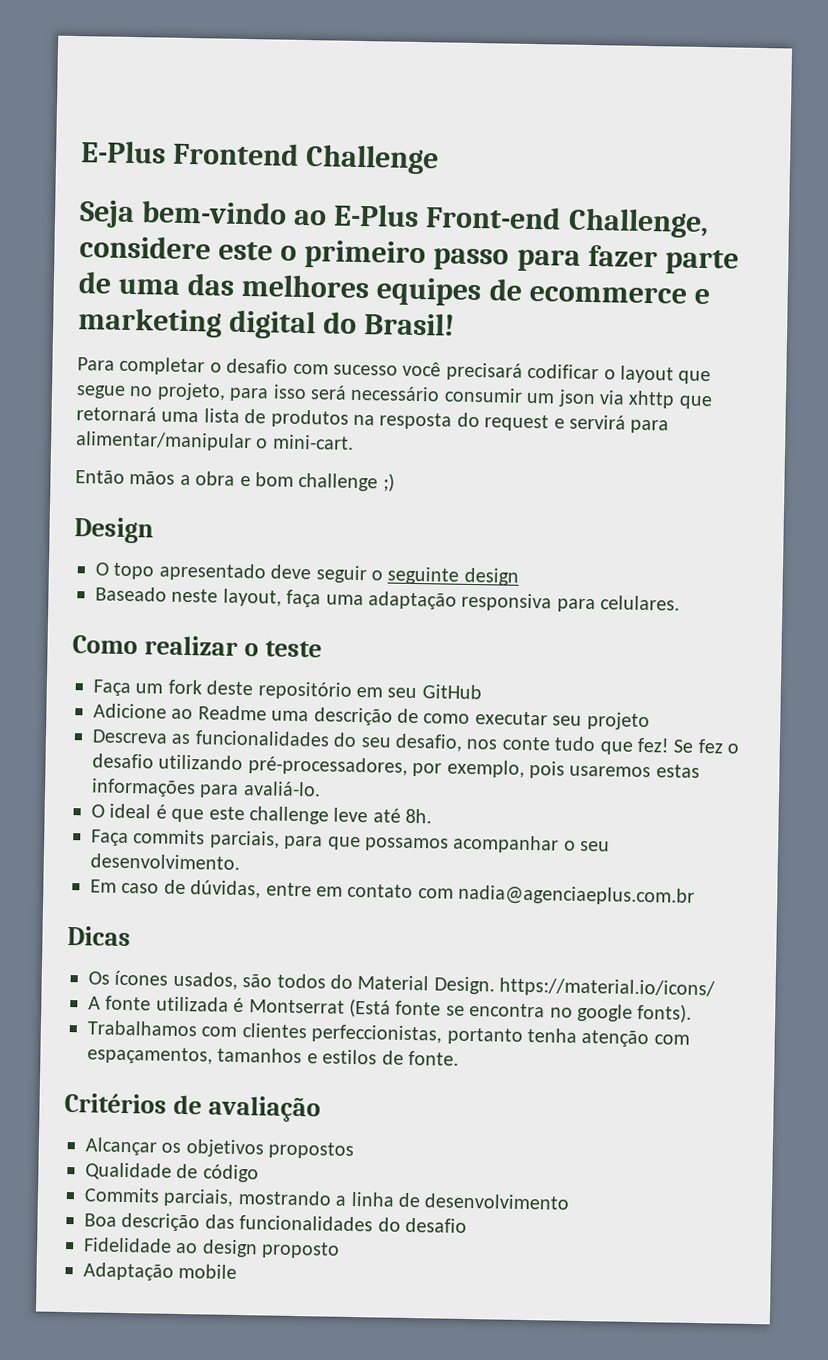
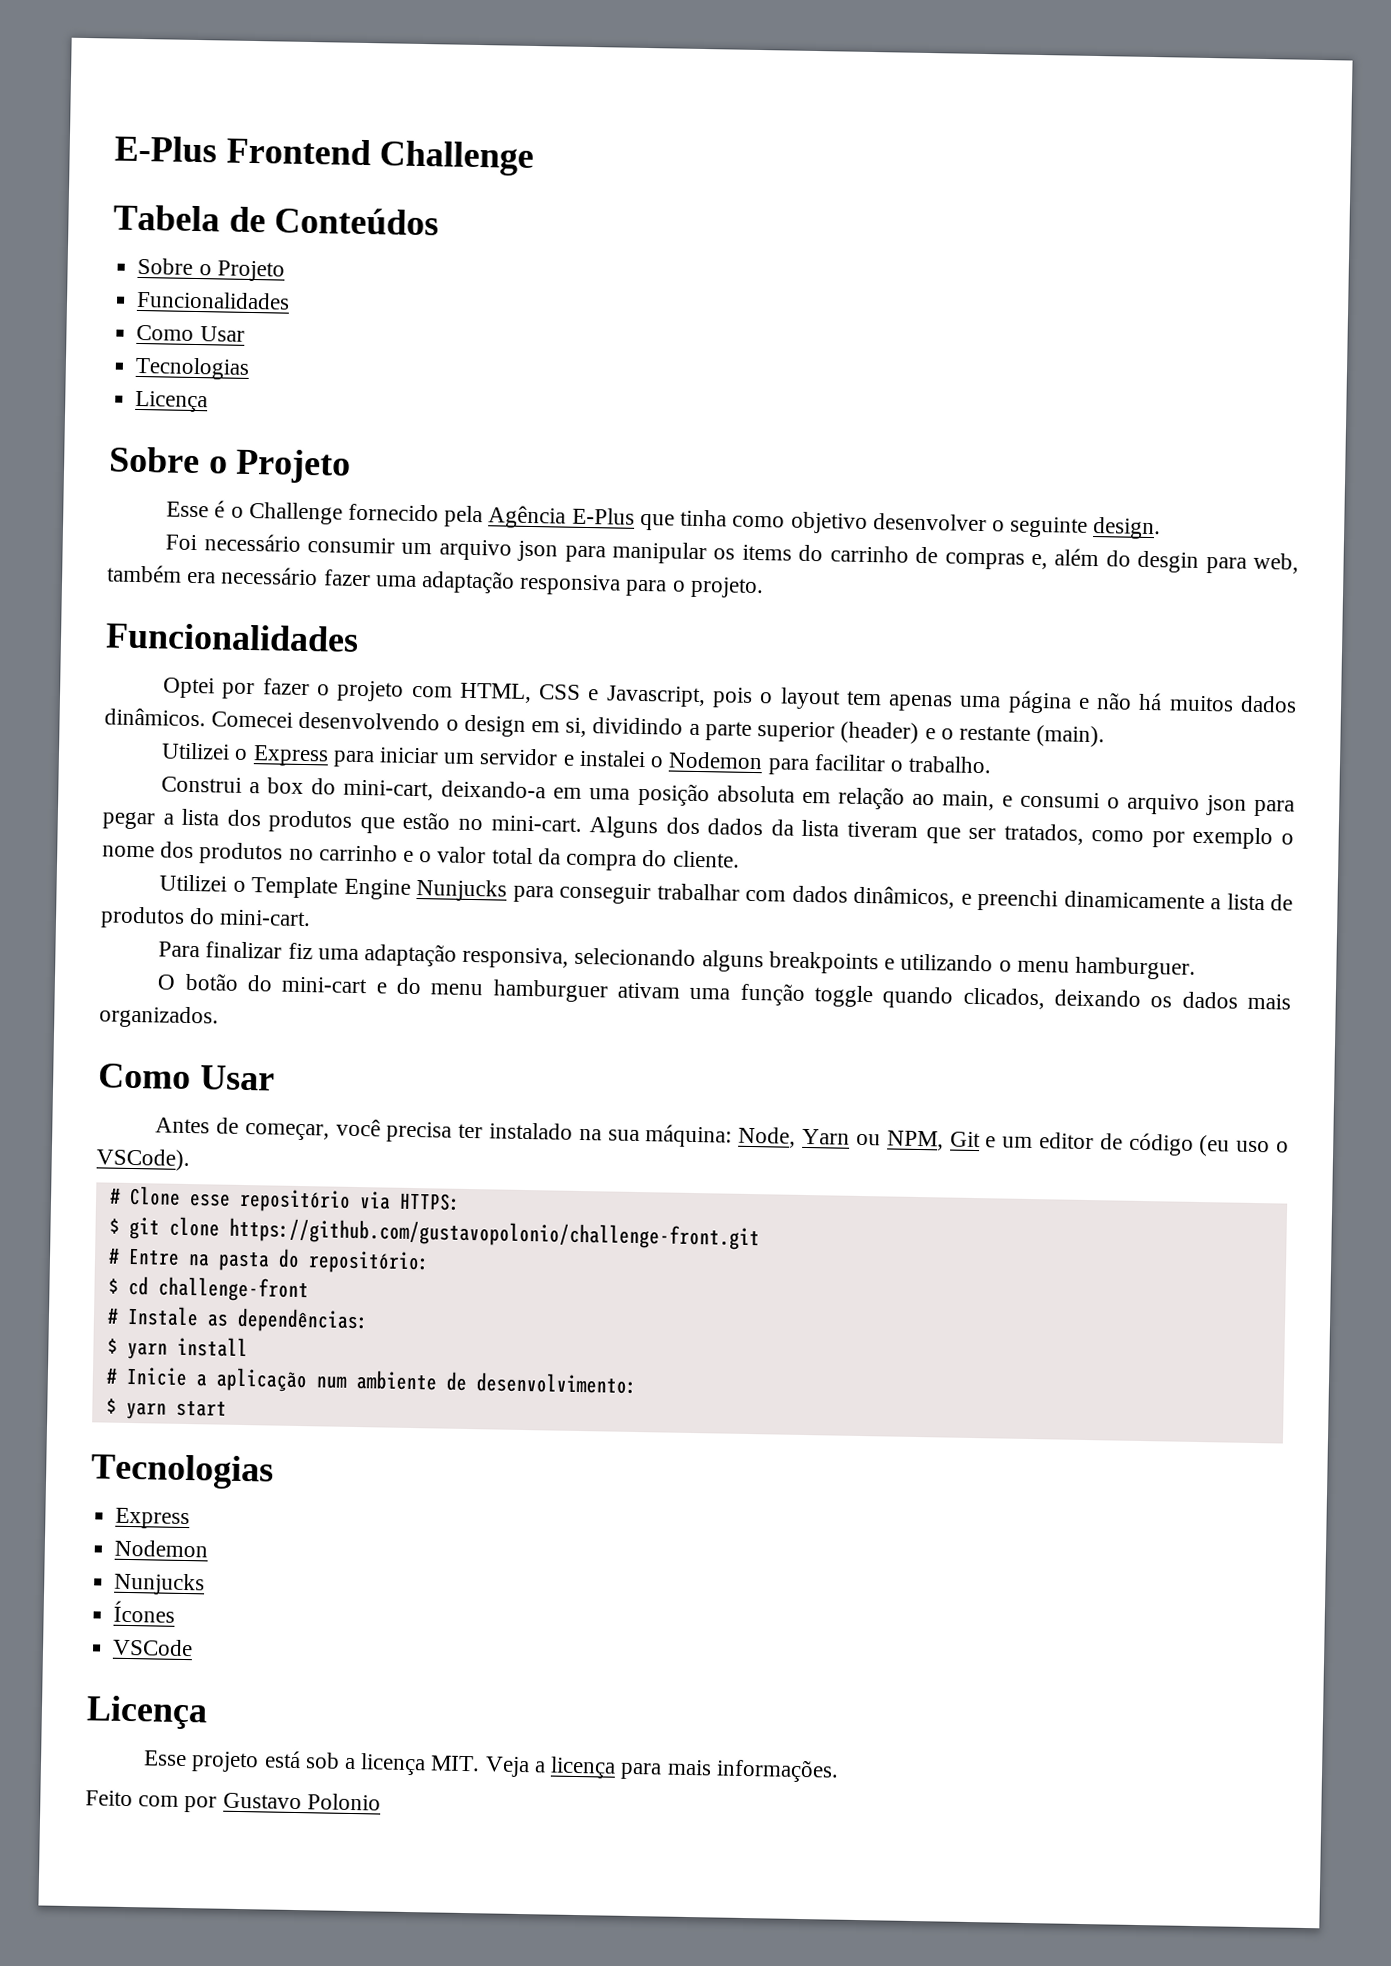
- Seja bem-vindo ao E-Plus Front-end Challenge, considere este o primeiro passo para fazer parte de uma das melhores equipes de ecommerce e marketing digital do Brasil!
- Para completar o desafio com sucesso você precisará codificar o layout que segue no projeto, para isso será necessário consumir um json via xhttp que retornará uma lista de produtos na resposta do request e servirá para alimentar/manipular o mini-cart.
- Então mãos a obra e bom challenge ;)
- Design
- O topo apresentado deve seguir o seguinte design
- Baseado neste layout, faça uma adaptação responsiva para celulares.
- Como realizar o teste
- Faça um fork deste repositório em seu GitHub
- Adicione ao Readme uma descrição de como executar seu projeto
- Descreva as funcionalidades do seu desafio, nos conte tudo que fez! Se fez o desafio utilizando pré-processadores, por exemplo, pois usaremos estas informações para avaliá-lo.
- O ideal é que este challenge leve até 8h.
- Faça commits parciais, para que possamos acompanhar o seu desenvolvimento.
- Em caso de dúvidas, entre em contato com nadia@agenciaeplus.com.br
- Dicas
- Os ícones usados, são todos do Material Design. https://material.io/icons/
- A fonte utilizada é Montserrat (Está fonte se encontra no google fonts).
- Trabalhamos com clientes perfeccionistas, portanto tenha atenção com espaçamentos, tamanhos e estilos de fonte.
- Critérios de avaliação
- Alcançar os objetivos propostos
- Qualidade de código
- Commits parciais, mostrando a linha de desenvolvimento
- Boa descrição das funcionalidades do desafio
- Fidelidade ao design proposto
- Adaptação mobile
+ Tabela de Conteúdos
+ Sobre o Projeto
+ Funcionalidades
+ Como Usar
+ Tecnologias
+ Licença
+ Sobre o Projeto
+ Esse é o Challenge fornecido pela Agência E-Plus que tinha como objetivo desenvolver o seguinte design.
+ Foi necessário consumir um arquivo json para manipular os items do carrinho de compras e, além do desgin para web, também era necessário fazer uma adaptação responsiva para o projeto.
+ Funcionalidades
+ Optei por fazer o projeto com HTML, CSS e Javascript, pois o layout tem apenas uma página e não há muitos dados dinâmicos. Comecei desenvolvendo o design em si, dividindo a parte superior (header) e o restante (main).
+ Utilizei o Express para iniciar um servidor e instalei o Nodemon para facilitar o trabalho.
+ Construi a box do mini-cart, deixando-a em uma posição absoluta em relação ao main, e consumi o arquivo json para pegar a lista dos produtos que estão no mini-cart. Alguns dos dados da lista tiveram que ser tratados, como por exemplo o nome dos produtos no carrinho e o valor total da compra do cliente.
+ Utilizei o Template Engine Nunjucks para conseguir trabalhar com dados dinâmicos, e preenchi dinamicamente a lista de produtos do mini-cart.
+ Para finalizar fiz uma adaptação responsiva, selecionando alguns breakpoints e utilizando o menu hamburguer.
+ O botão do mini-cart e do menu hamburguer ativam uma função toggle quando clicados, deixando os dados mais organizados.
+ Como Usar
+ Antes de começar, você precisa ter instalado na sua máquina: Node, Yarn ou NPM, Git e um editor de código (eu uso o VSCode).
+ # Clone esse repositório via HTTPS:
+ $ git clone https://github.com/gustavopolonio/challenge-front.git
+ # Entre na pasta do repositório:
+ $ cd challenge-front
+ # Instale as dependências:
+ $ yarn install
+ # Inicie a aplicação num ambiente de desenvolvimento:
+ $ yarn start
+ Tecnologias
+ Express
+ Nodemon
+ Nunjucks
+ Ícones
+ VSCode
+ Licença
+ Esse projeto está sob a licença MIT. Veja a licença para mais informações.
+ Feito com por Gustavo Polonio

